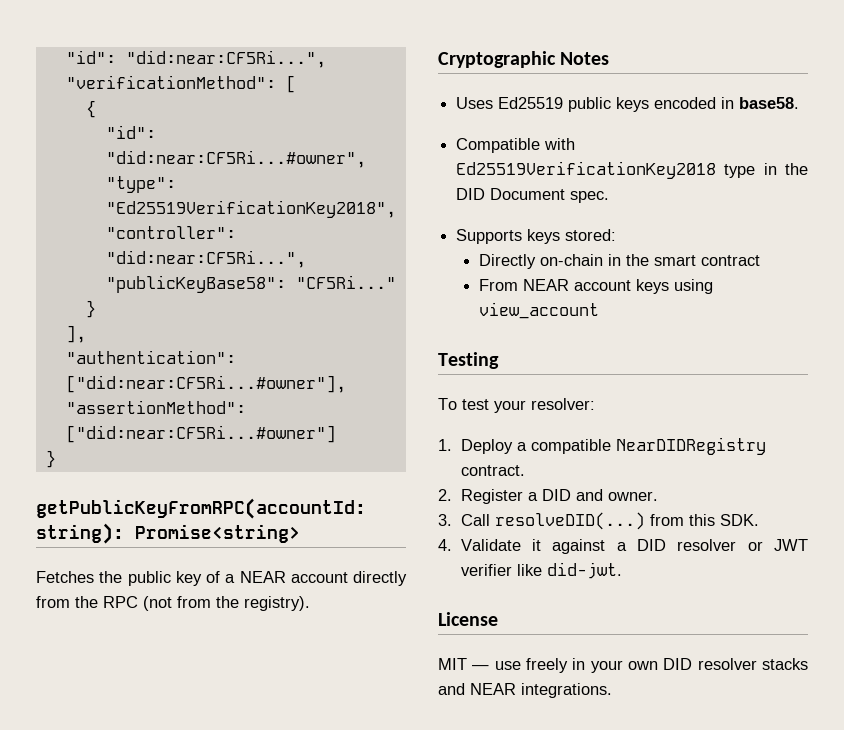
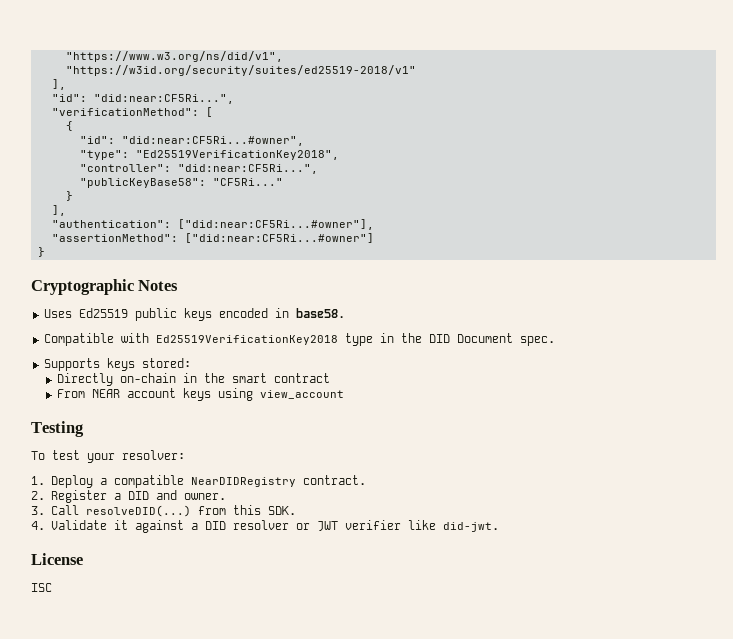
+ "https://www.w3.org/ns/did/v1",
+ "https://w3id.org/security/suites/ed25519-2018/v1"
+ ],
- getPublicKeyFromRPC(accountId: string): Promise<string>
- Fetches the public key of a NEAR account directly from the RPC (not from the registry).
- MIT — use freely in your own DID resolver stacks and NEAR integrations.
+ ISC

